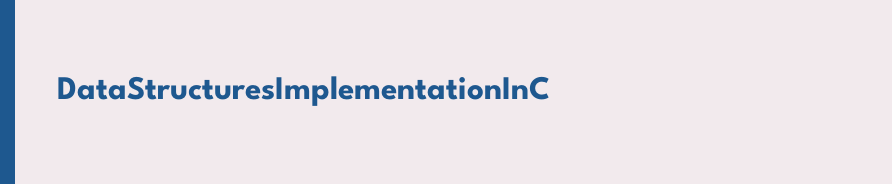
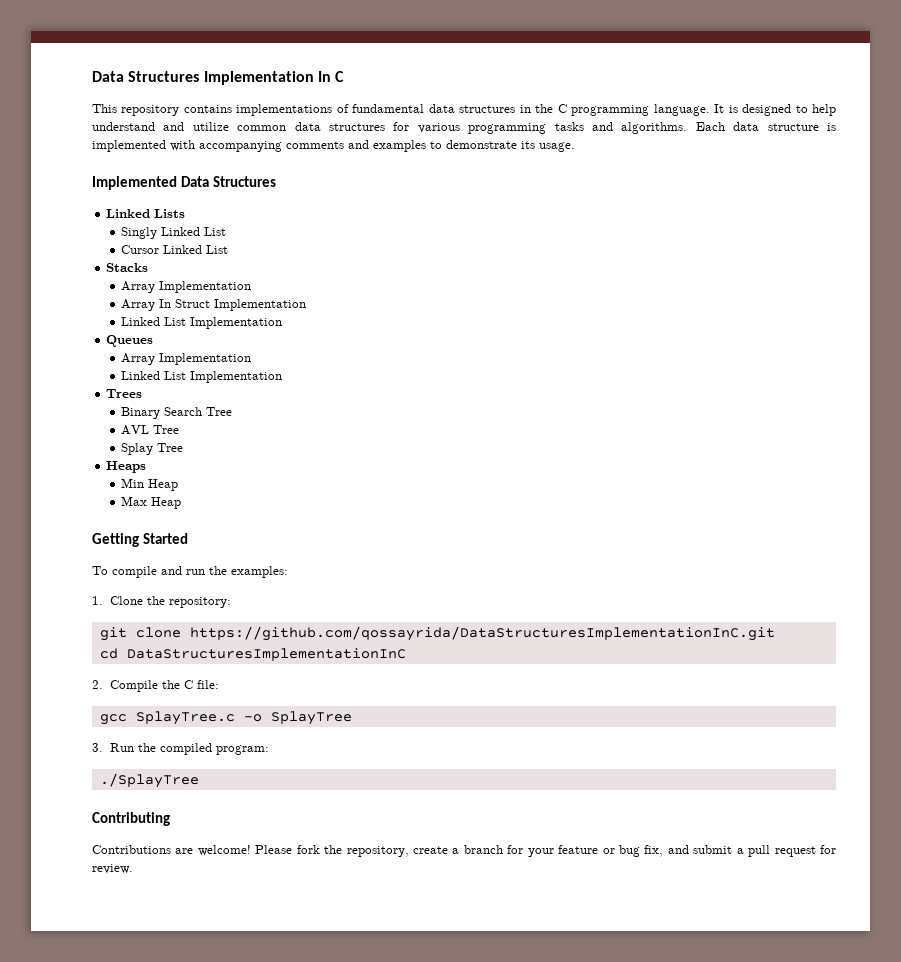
- DataStructuresImplementationInC
+ Data Structures Implementation In C
+ This repository contains implementations of fundamental data structures in the C programming language. It is designed to help understand and utilize common data structures for various programming tasks and algorithms. Each data structure is implemented with accompanying comments and examples to demonstrate its usage.
+ Implemented Data Structures
+ Linked Lists
+ Singly Linked List
+ Cursor Linked List
+ Stacks
+ Array Implementation
+ Array In Struct Implementation
+ Linked List Implementation
+ Queues
+ Array Implementation
+ Linked List Implementation
+ Trees
+ Binary Search Tree
+ AVL Tree
+ Splay Tree
+ Heaps
+ Min Heap
+ Max Heap
+ Getting Started
+ To compile and run the examples:
+ 1. Clone the repository:
+ git clone https://github.com/qossayrida/DataStructuresImplementationInC.git
+ cd DataStructuresImplementationInC
+ 2. Compile the C file:
+ gcc SplayTree.c -o SplayTree
+ 3. Run the compiled program:
+ ./SplayTree
+ Contributing
+ Contributions are welcome! Please fork the repository, create a branch for your feature or bug fix, and submit a pull request for review.

